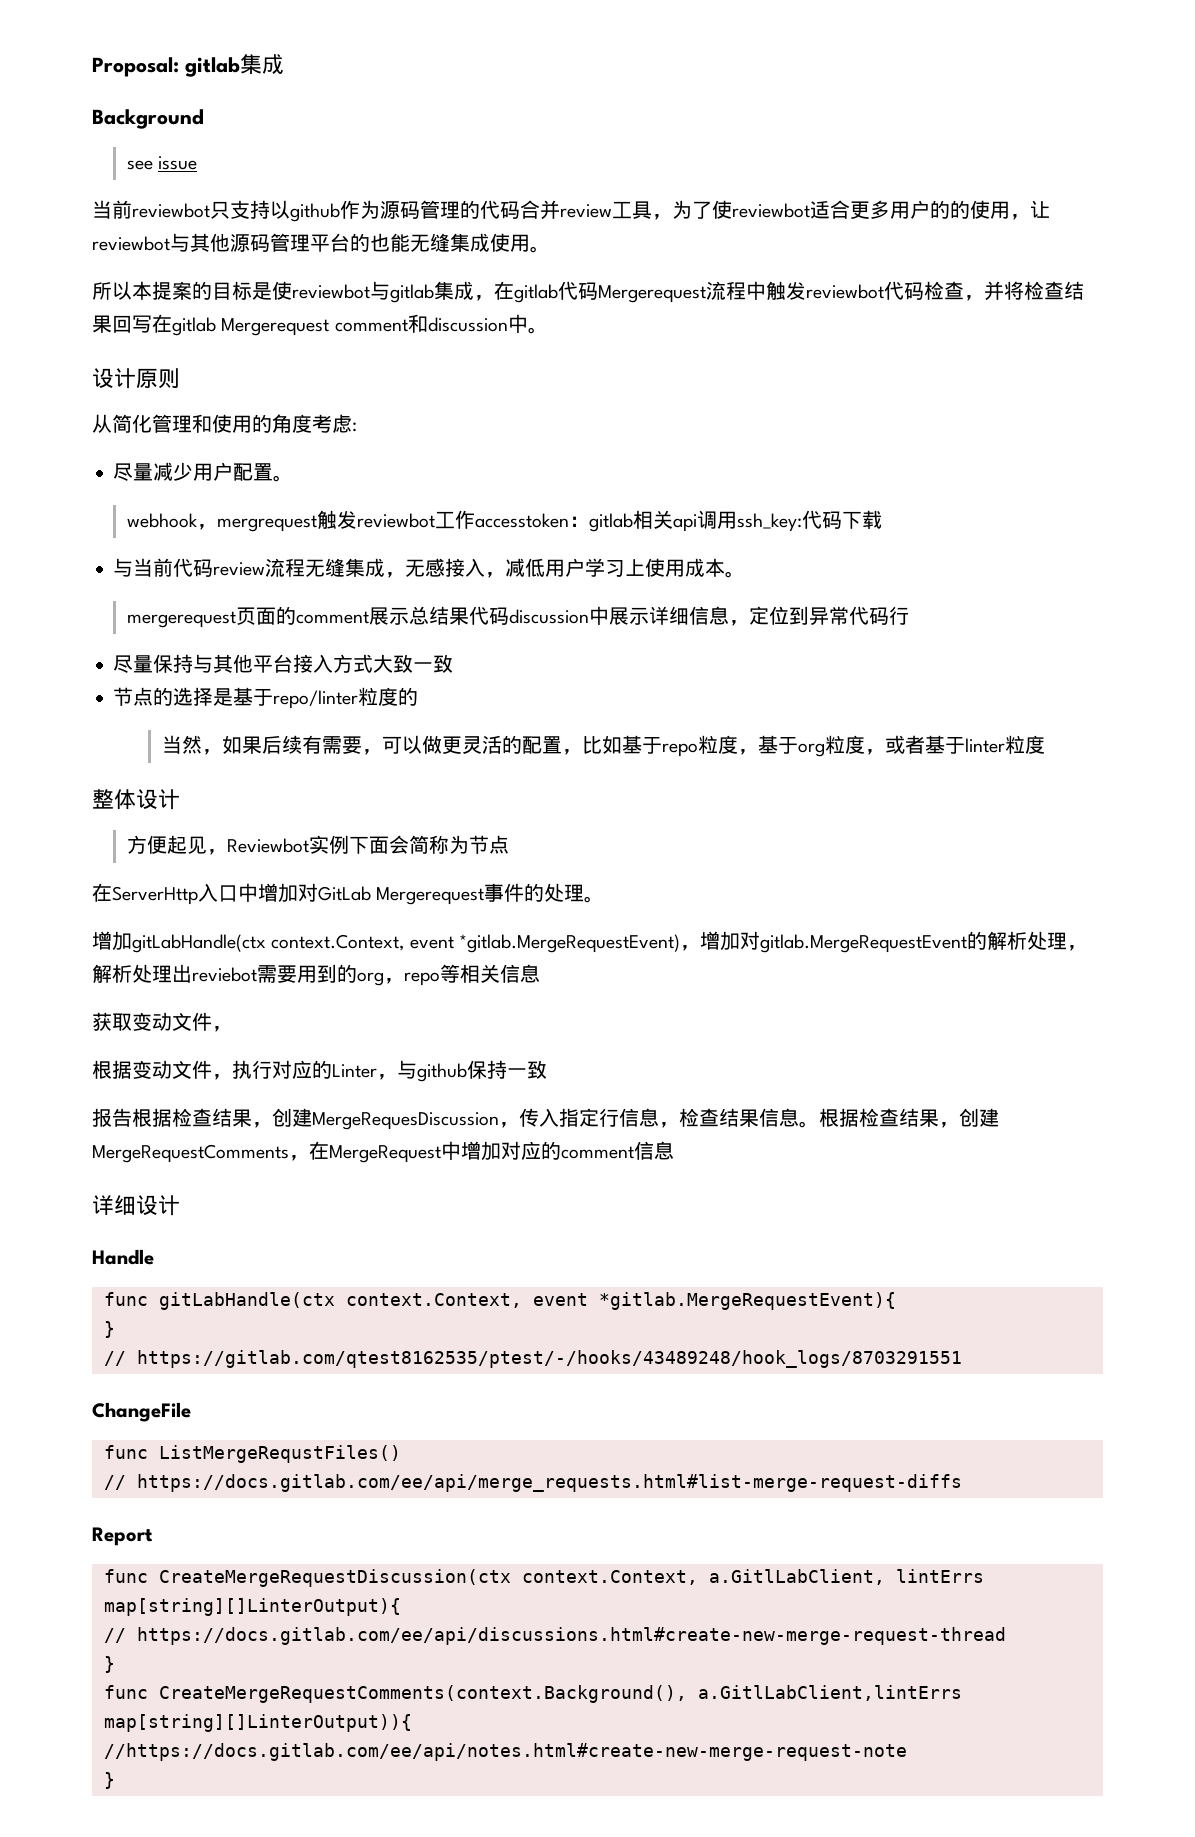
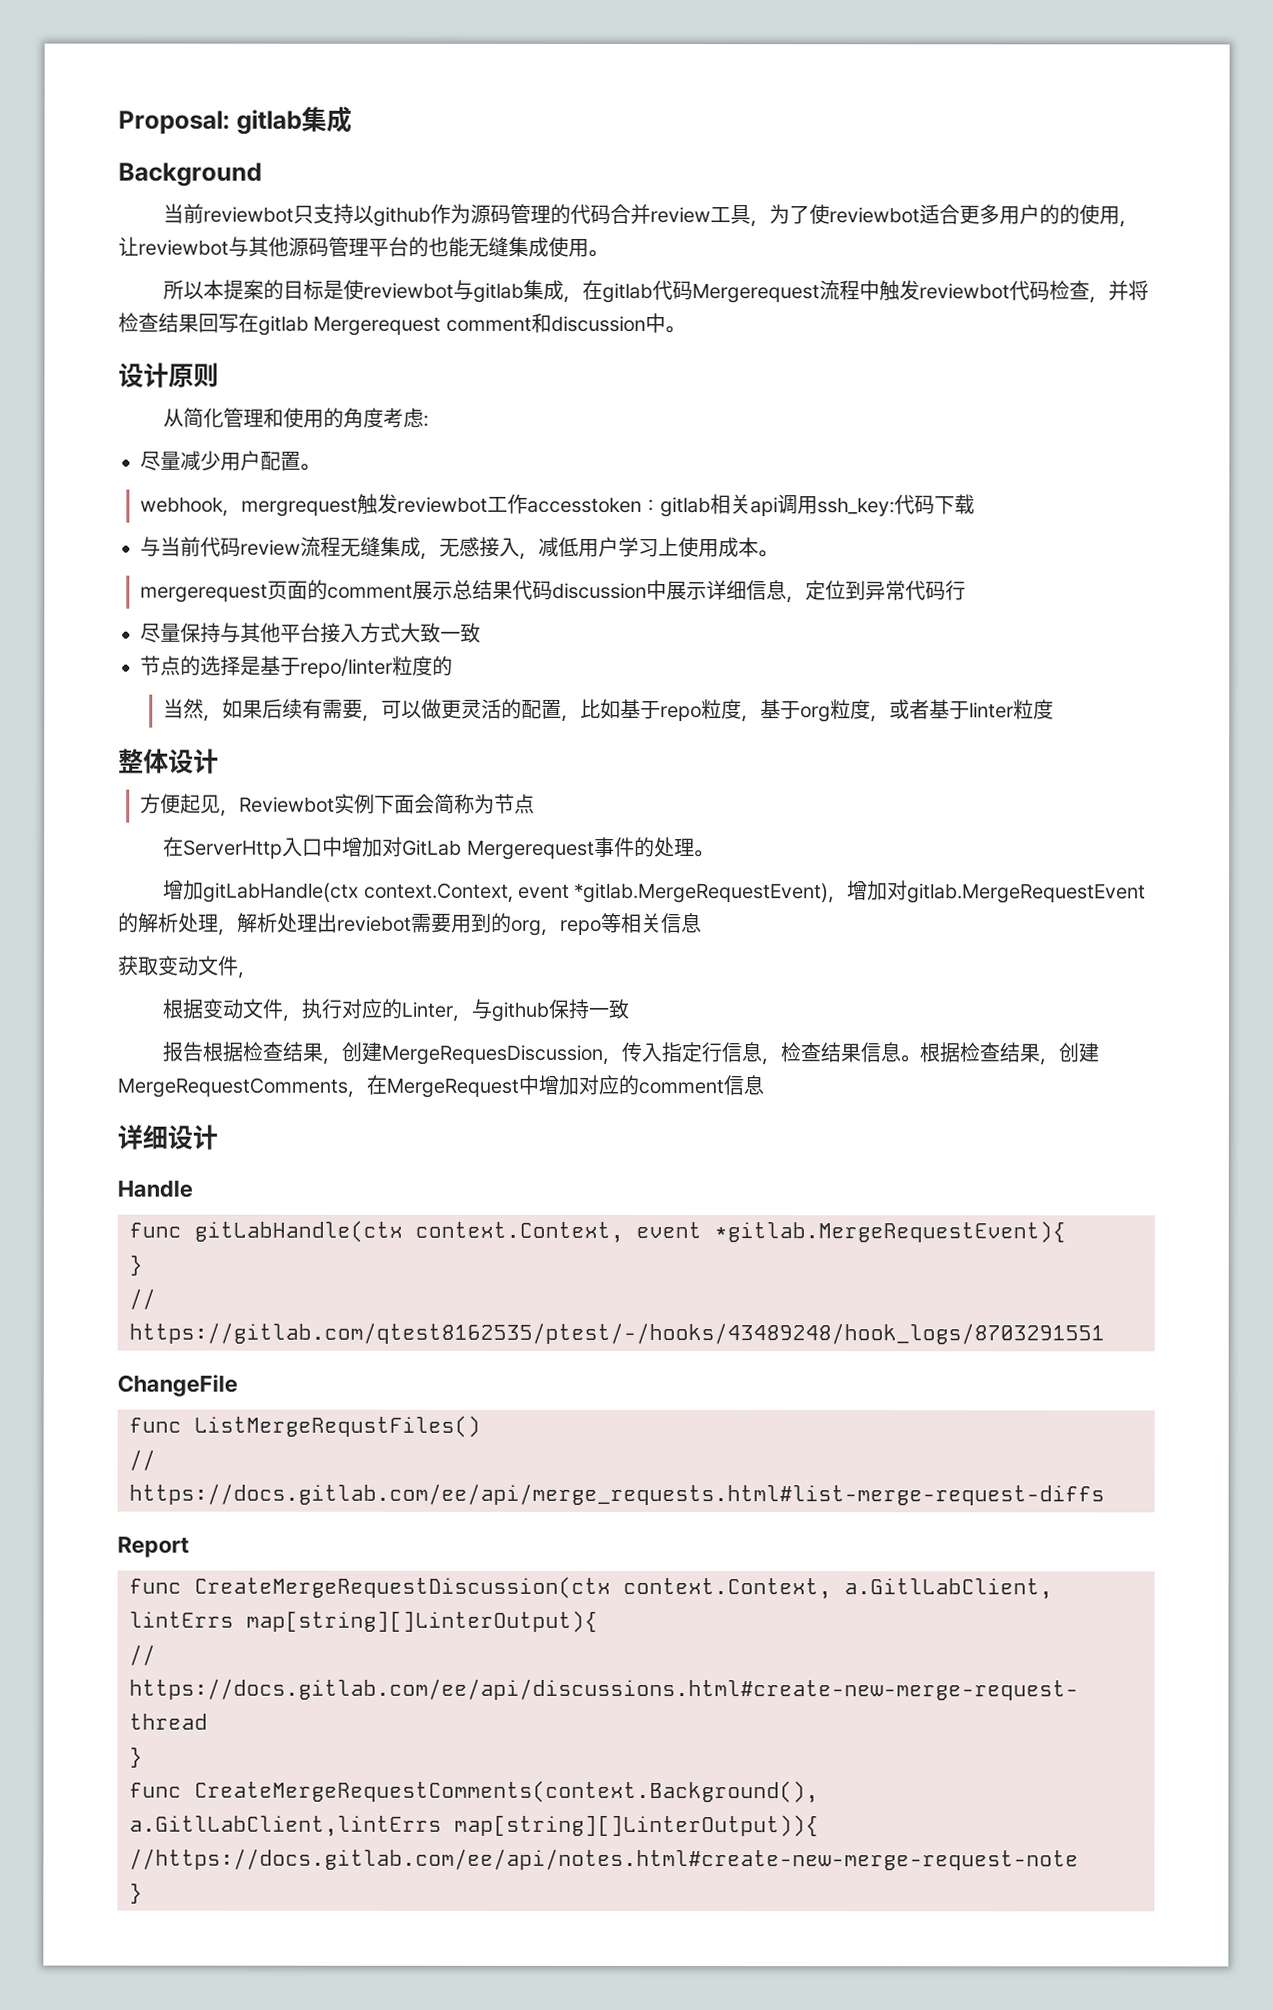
- see issue

